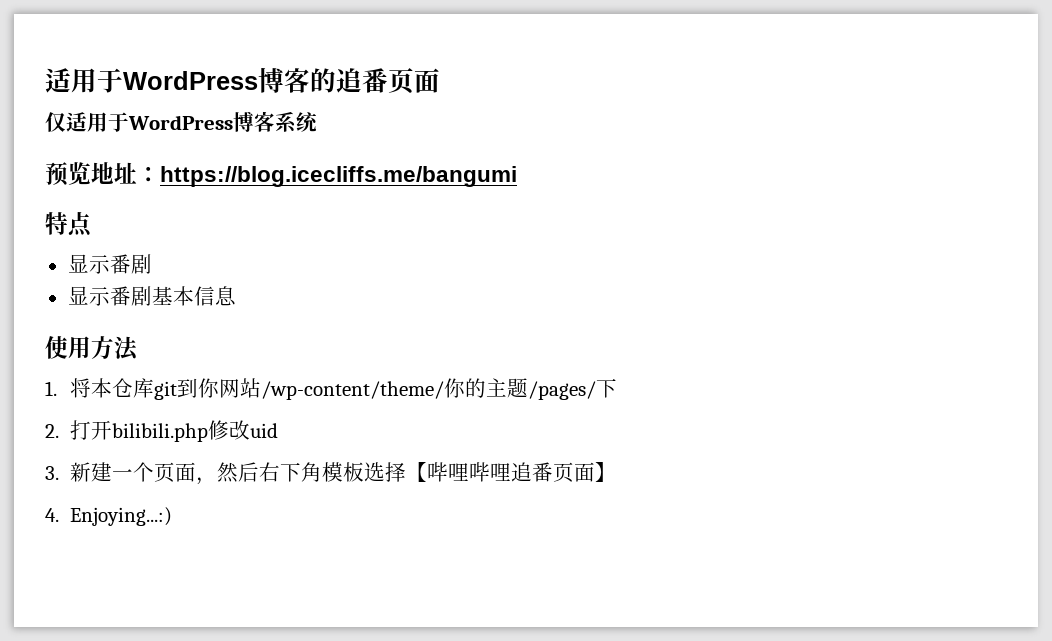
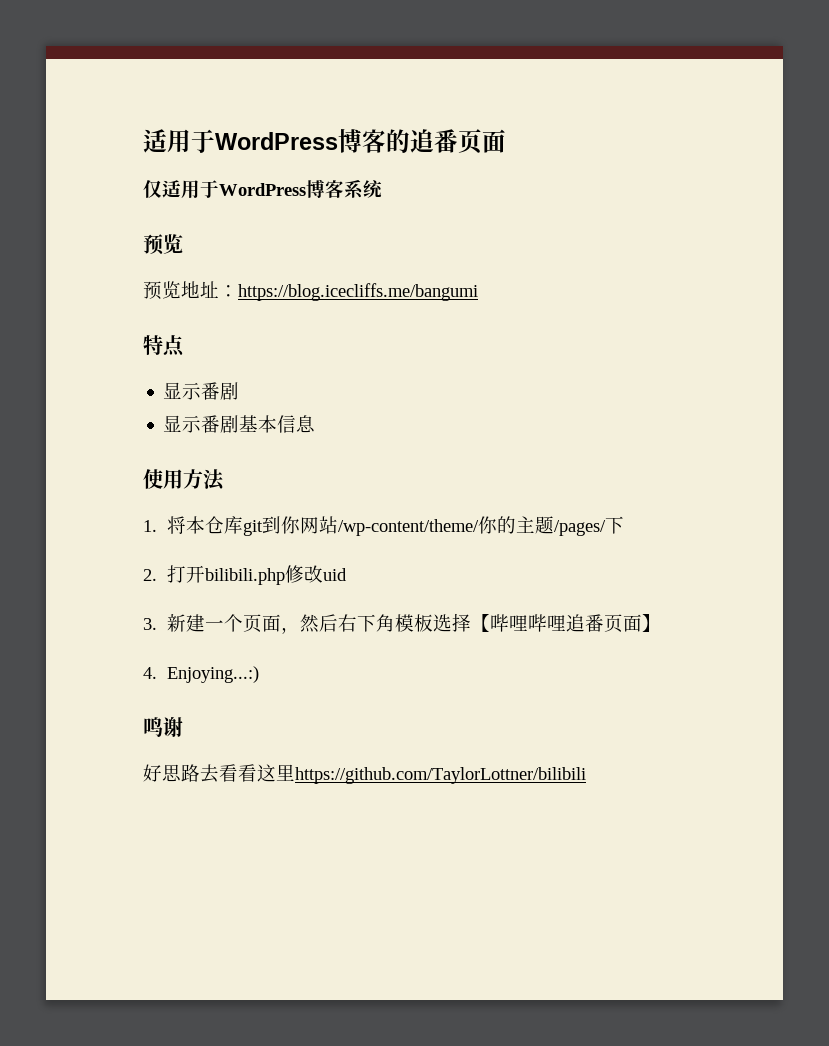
  仅适用于WordPress博客系统
+ 预览
+ 鸣谢
+ 好思路去看看这里https://github.com/TaylorLottner/bilibili

